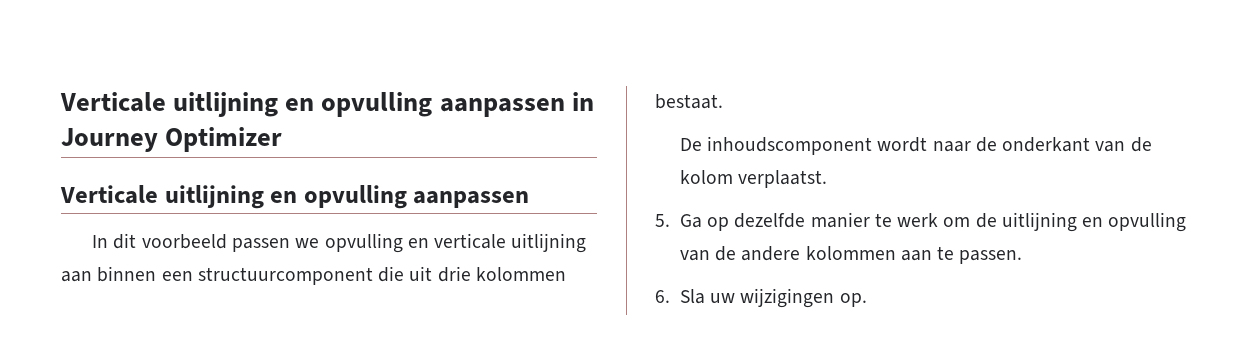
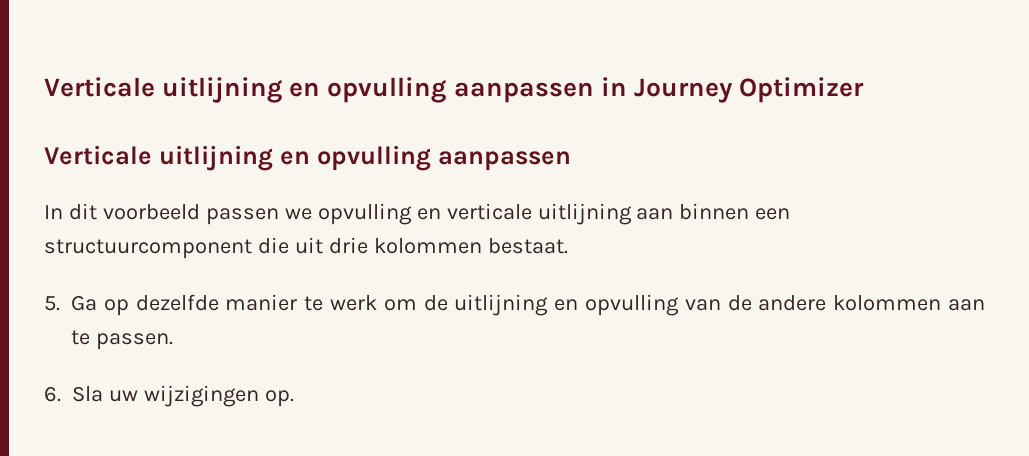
- De inhoudscomponent wordt naar de onderkant van de kolom verplaatst.

